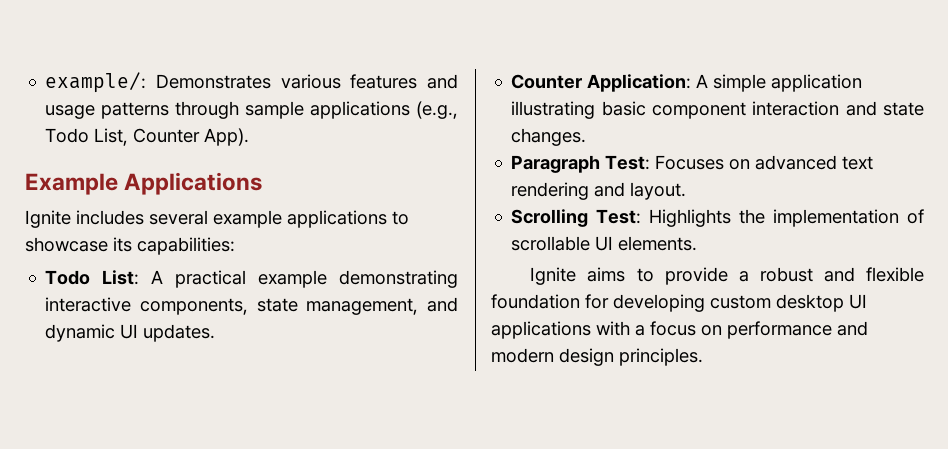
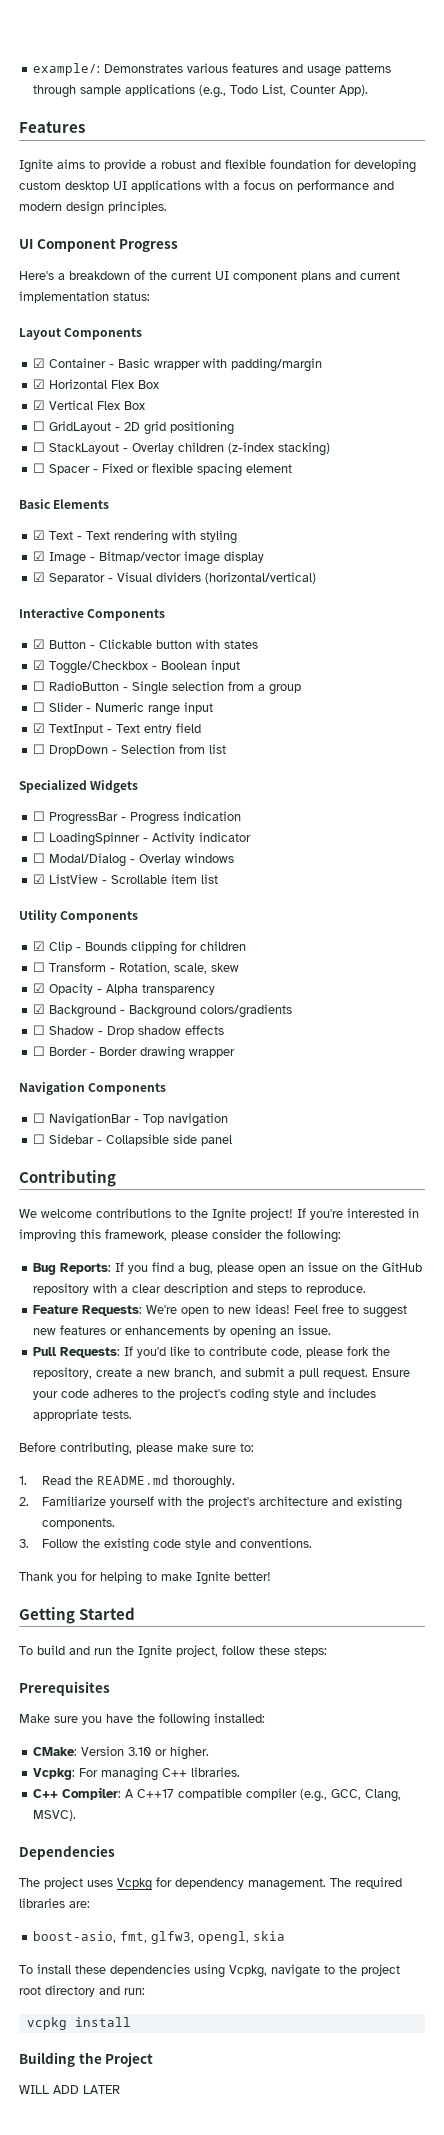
- Example Applications
- Ignite includes several example applications to showcase its capabilities:
- Todo List: A practical example demonstrating interactive components, state management, and dynamic UI updates.
- Counter Application: A simple application illustrating basic component interaction and state changes.
- Paragraph Test: Focuses on advanced text rendering and layout.
- Scrolling Test: Highlights the implementation of scrollable UI elements.
+ Features
+ UI Component Progress
+ Here's a breakdown of the current UI component plans and current implementation status:
+ Layout Components
+ ☑ Container - Basic wrapper with padding/margin
+ ☑ Horizontal Flex Box
+ ☑ Vertical Flex Box
+ ☐ GridLayout - 2D grid positioning
+ ☐ StackLayout - Overlay children (z-index stacking)
+ ☐ Spacer - Fixed or flexible spacing element
+ Basic Elements
+ ☑ Text - Text rendering with styling
+ ☑ Image - Bitmap/vector image display
+ ☑ Separator - Visual dividers (horizontal/vertical)
+ Interactive Components
+ ☑ Button - Clickable button with states
+ ☑ Toggle/Checkbox - Boolean input
+ ☐ RadioButton - Single selection from a group
+ ☐ Slider - Numeric range input
+ ☑ TextInput - Text entry field
+ ☐ DropDown - Selection from list
+ Specialized Widgets
+ ☐ ProgressBar - Progress indication
+ ☐ LoadingSpinner - Activity indicator
+ ☐ Modal/Dialog - Overlay windows
+ ☑ ListView - Scrollable item list
+ Utility Components
+ ☑ Clip - Bounds clipping for children
+ ☐ Transform - Rotation, scale, skew
+ ☑ Opacity - Alpha transparency
+ ☑ Background - Background colors/gradients
+ ☐ Shadow - Drop shadow effects
+ ☐ Border - Border drawing wrapper
+ Navigation Components
+ ☐ NavigationBar - Top navigation
+ ☐ Sidebar - Collapsible side panel
+ Contributing
+ We welcome contributions to the Ignite project! If you're interested in improving this framework, please consider the following:
+ Bug Reports: If you find a bug, please open an issue on the GitHub repository with a clear description and steps to reproduce.
+ Feature Requests: We're open to new ideas! Feel free to suggest new features or enhancements by opening an issue.
+ Pull Requests: If you'd like to contribute code, please fork the repository, create a new branch, and submit a pull request. Ensure your code adheres to the project's coding style and includes appropriate tests.
+ Before contributing, please make sure to:
+ 1. Read the README.md thoroughly.
+ 2. Familiarize yourself with the project's architecture and existing components.
+ 3. Follow the existing code style and conventions.
+ Thank you for helping to make Ignite better!
+ Getting Started
+ To build and run the Ignite project, follow these steps:
+ Prerequisites
+ Make sure you have the following installed:
+ CMake: Version 3.10 or higher.
+ Vcpkg: For managing C++ libraries.
+ C++ Compiler: A C++17 compatible compiler (e.g., GCC, Clang, MSVC).
+ Dependencies
+ The project uses Vcpkg for dependency management. The required libraries are:
+ boost-asio, fmt, glfw3, opengl, skia
+ To install these dependencies using Vcpkg, navigate to the project root directory and run:
+ vcpkg install
+ Building the Project
+ WILL ADD LATER

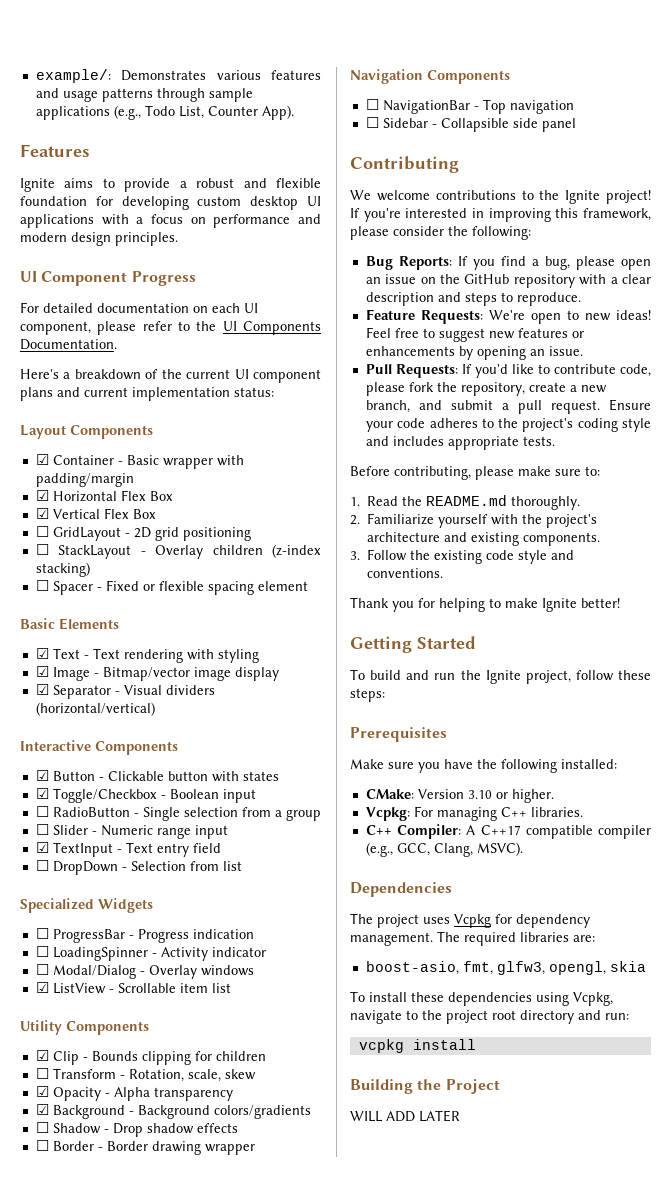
+ For detailed documentation on each UI component, please refer to the UI Components Documentation.

